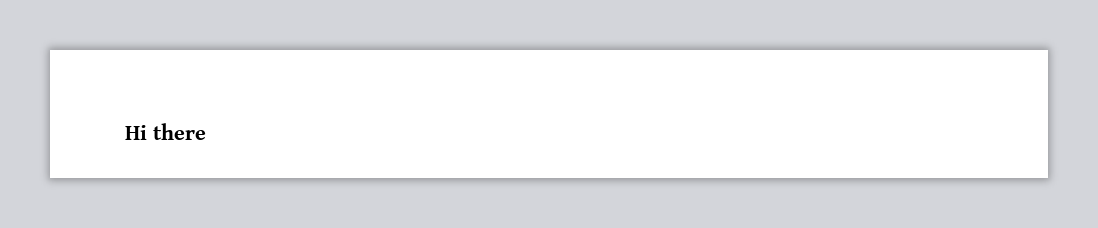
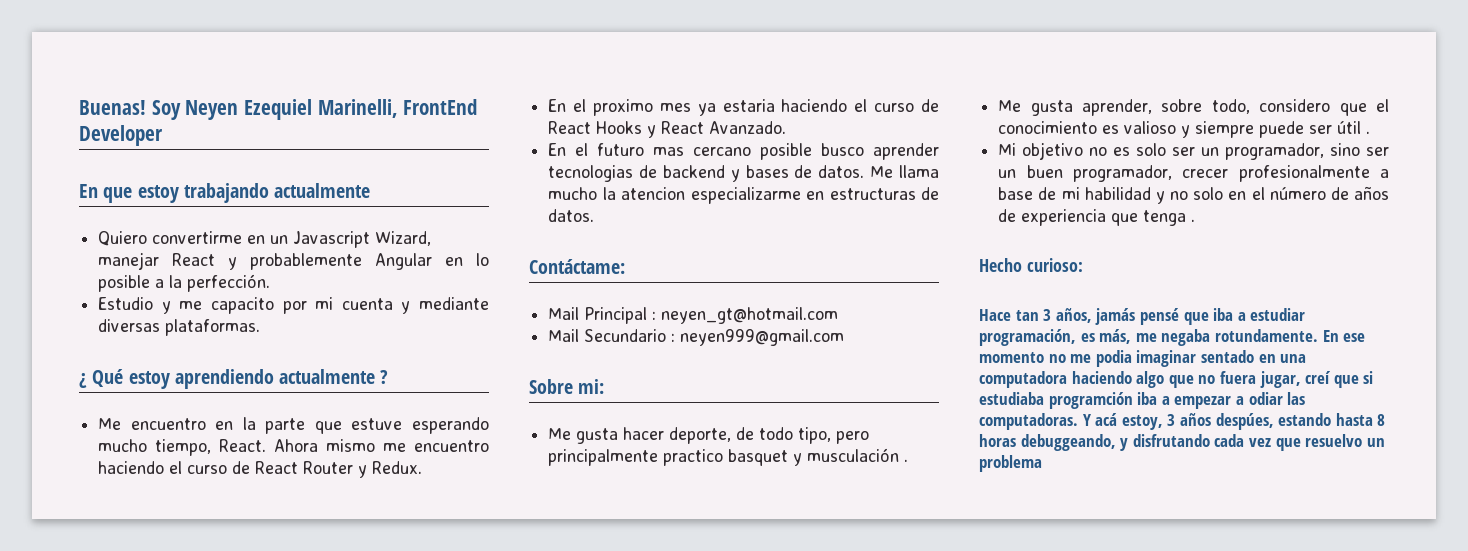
- Hi there
+ Buenas! Soy Neyen Ezequiel Marinelli, FrontEnd Developer
+ En que estoy trabajando actualmente
+ Quiero convertirme en un Javascript Wizard, manejar React y probablemente Angular en lo posible a la perfección.
+ Estudio y me capacito por mi cuenta y mediante diversas plataformas.
+ ¿ Qué estoy aprendiendo actualmente ?
+ Me encuentro en la parte que estuve esperando mucho tiempo, React. Ahora mismo me encuentro haciendo el curso de React Router y Redux.
+ En el proximo mes ya estaria haciendo el curso de React Hooks y React Avanzado.
+ En el futuro mas cercano posible busco aprender tecnologias de backend y bases de datos. Me llama mucho la atencion especializarme en estructuras de datos.
+ Contáctame:
+ Mail Principal : neyen_gt@hotmail.com
+ Mail Secundario : neyen999@gmail.com
+ Sobre mi:
+ Me gusta hacer deporte, de todo tipo, pero principalmente practico basquet y musculación .
+ Me gusta aprender, sobre todo, considero que el conocimiento es valioso y siempre puede ser útil .
+ Mi objetivo no es solo ser un programador, sino ser un buen programador, crecer profesionalmente a base de mi habilidad y no solo en el número de años de experiencia que tenga .
+ Hecho curioso:
+ Hace tan 3 años, jamás pensé que iba a estudiar programación, es más, me negaba rotundamente. En ese momento no me podia imaginar sentado en una computadora haciendo algo que no fuera jugar, creí que si estudiaba programción iba a empezar a odiar las computadoras. Y acá estoy, 3 años despúes, estando hasta 8 horas debuggeando, y disfrutando cada vez que resuelvo un problema

